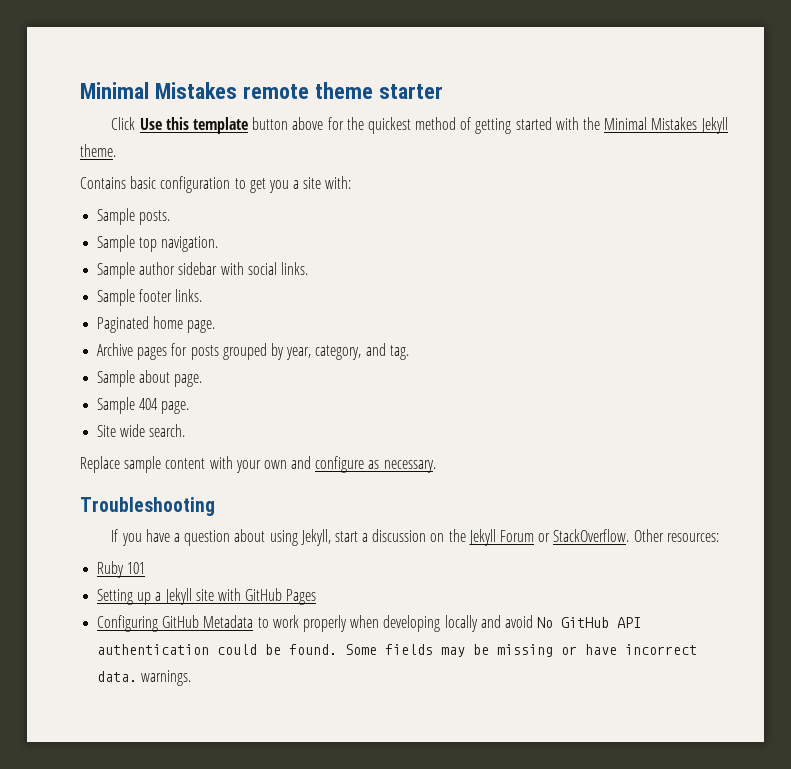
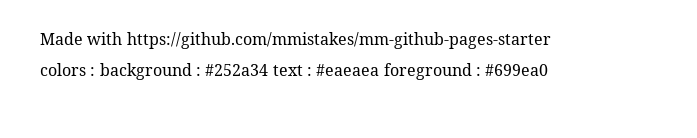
- Minimal Mistakes remote theme starter
- Click Use this template button above for the quickest method of getting started with the Minimal Mistakes Jekyll theme.
- Contains basic configuration to get you a site with:
- Sample posts.
- Sample top navigation.
- Sample author sidebar with social links.
- Sample footer links.
- Paginated home page.
- Archive pages for posts grouped by year, category, and tag.
- Sample about page.
- Sample 404 page.
- Site wide search.
- Replace sample content with your own and configure as necessary.
- Troubleshooting
- If you have a question about using Jekyll, start a discussion on the Jekyll Forum or StackOverflow. Other resources:
- Ruby 101
- Setting up a Jekyll site with GitHub Pages
- Configuring GitHub Metadata to work properly when developing locally and avoid No GitHub API authentication could be found. Some fields may be missing or have incorrect data. warnings.
+ Made with https://github.com/mmistakes/mm-github-pages-starter
+ colors : background : #252a34 text : #eaeaea foreground : #699ea0

